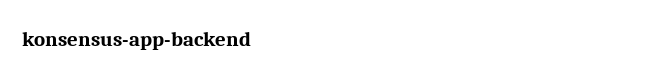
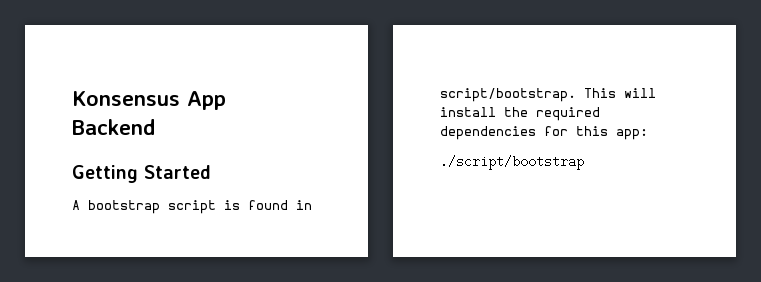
- konsensus-app-backend
+ Konsensus App Backend
+ Getting Started
+ A bootstrap script is found in script/bootstrap. This will install the required dependencies for this app:
+ ./script/bootstrap

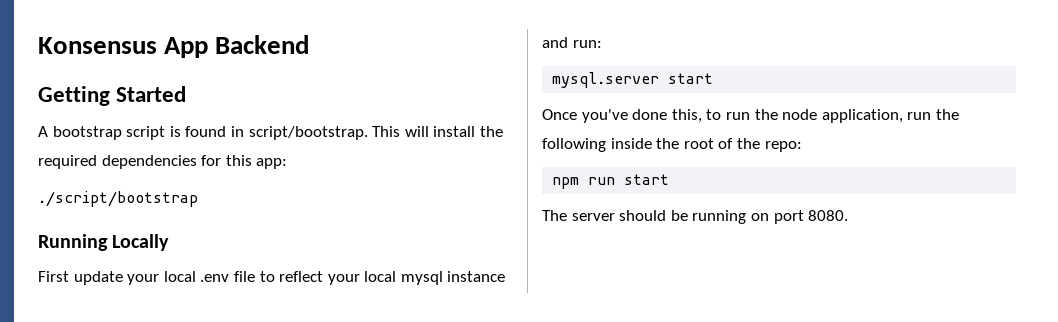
+ Running Locally
+ First update your local .env file to reflect your local mysql instance and run:
+ mysql.server start
+ Once you've done this, to run the node application, run the following inside the root of the repo:
+ npm run start
+ The server should be running on port 8080.

